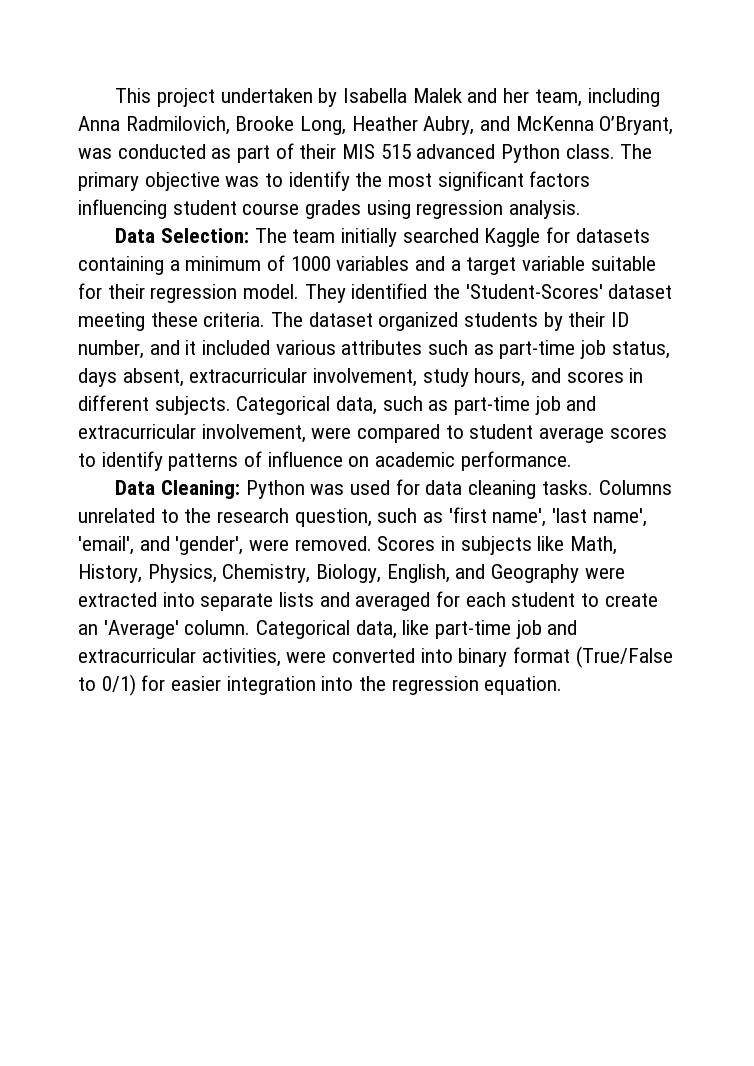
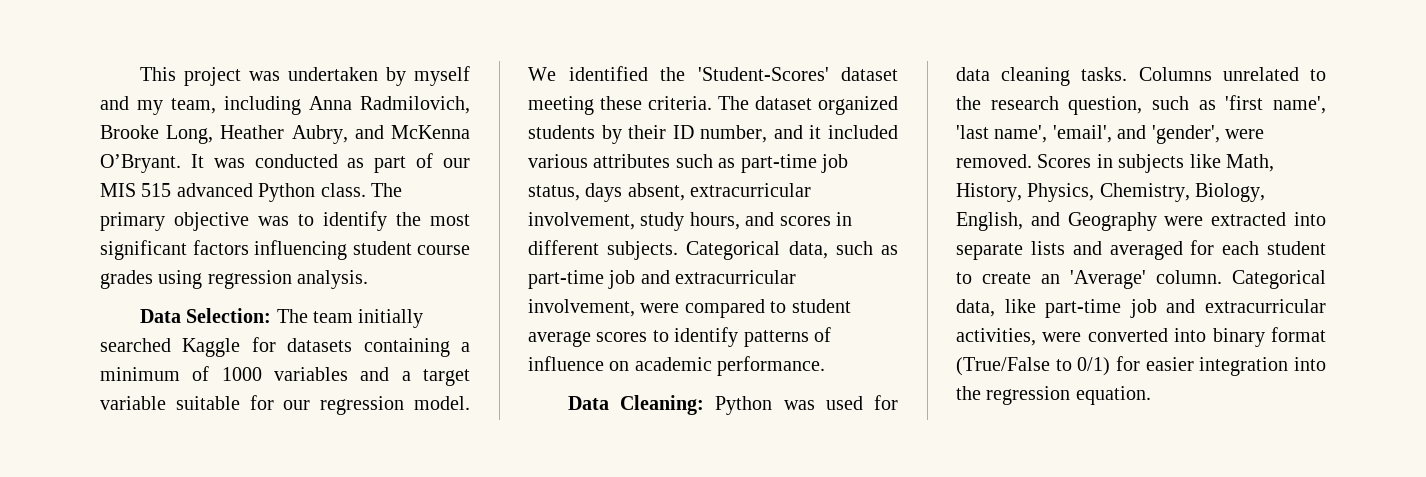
- This project undertaken by Isabella Malek and her team, including Anna Radmilovich, Brooke Long, Heather Aubry, and McKenna O’Bryant, was conducted as part of their MIS 515 advanced Python class.
+ This project was undertaken by myself and my team, including Anna Radmilovich, Brooke Long, Heather Aubry, and McKenna O’Bryant. It was conducted as part of our MIS 515 advanced Python class.
- Data Selection: The team initially searched Kaggle for datasets containing a minimum of 1000 variables and a target variable suitable for their regression model.
+ Data Selection: The team initially searched Kaggle for datasets containing a minimum of 1000 variables and a target variable suitable for our regression model.
- They identified the 'Student-Scores' dataset meeting these criteria.
+ We identified the 'Student-Scores' dataset meeting these criteria.

